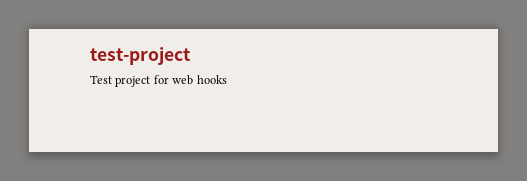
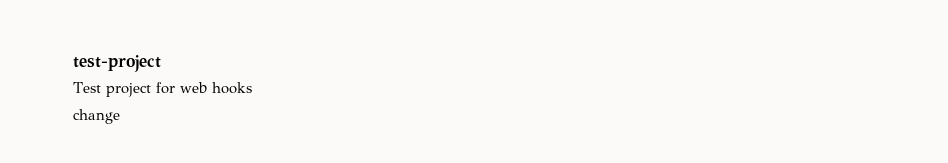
+ change

